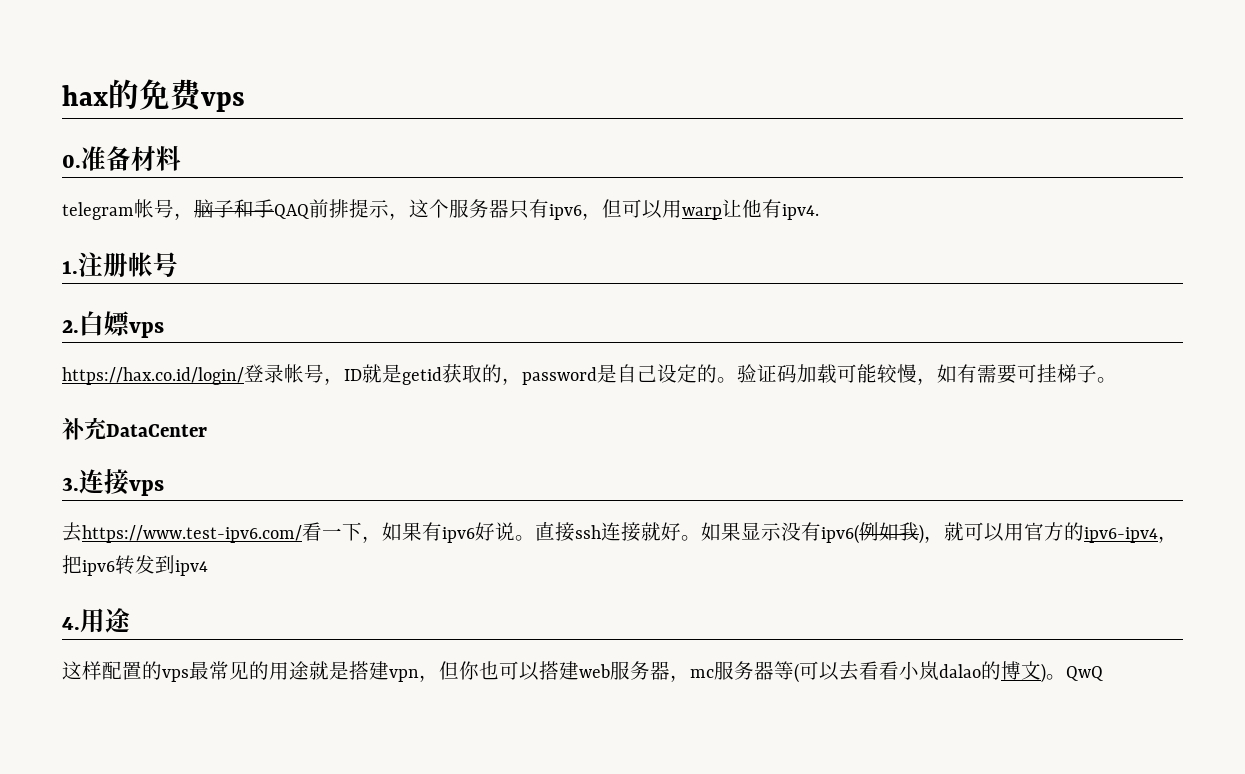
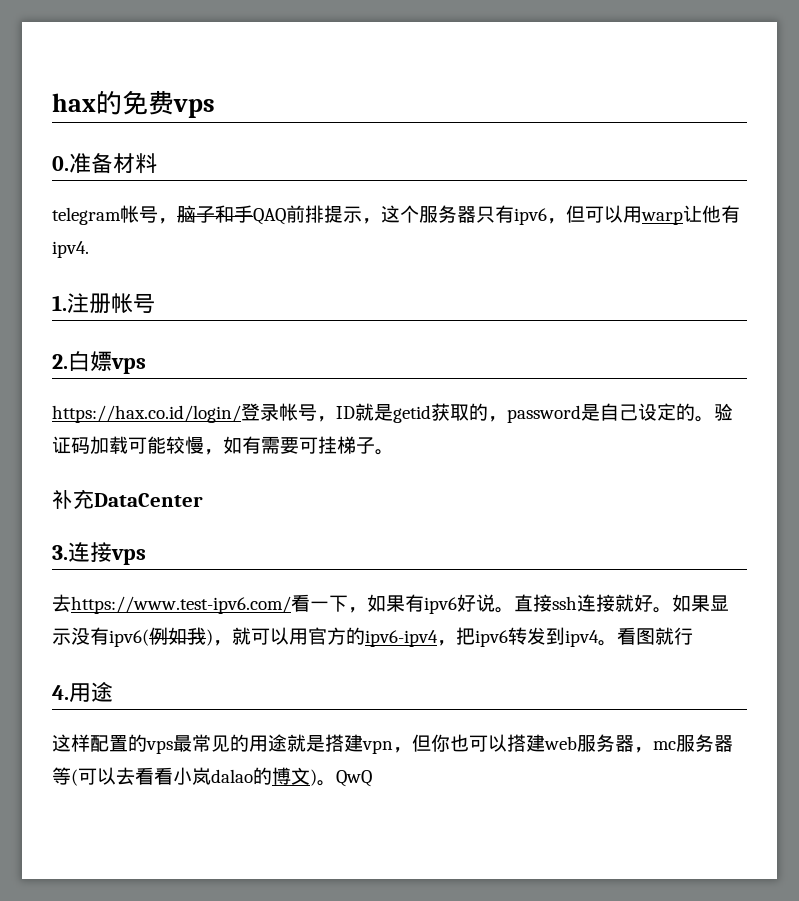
- 如果显示没有ipv6(例如我)，就可以用官方的ipv6-ipv4，把ipv6转发到ipv4
+ 如果显示没有ipv6(例如我)，就可以用官方的ipv6-ipv4，把ipv6转发到ipv4。看图就行

